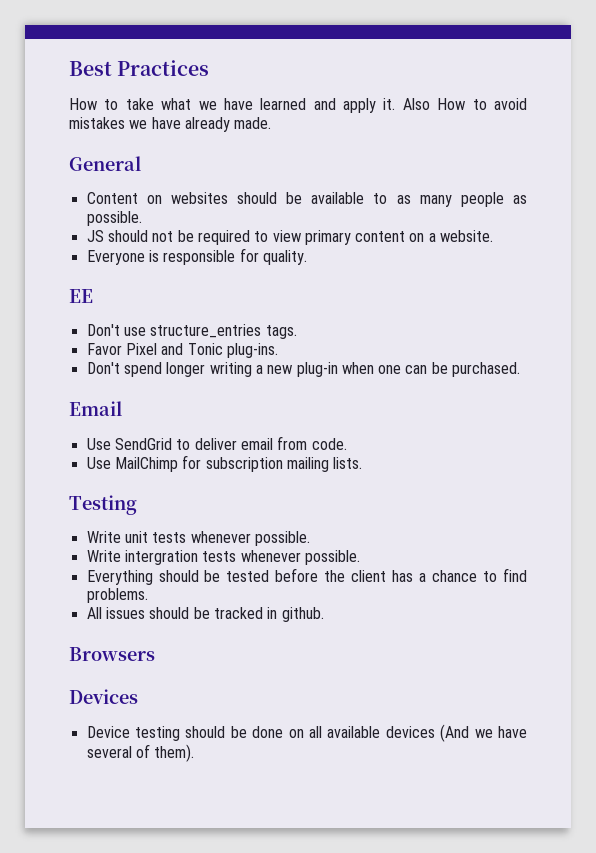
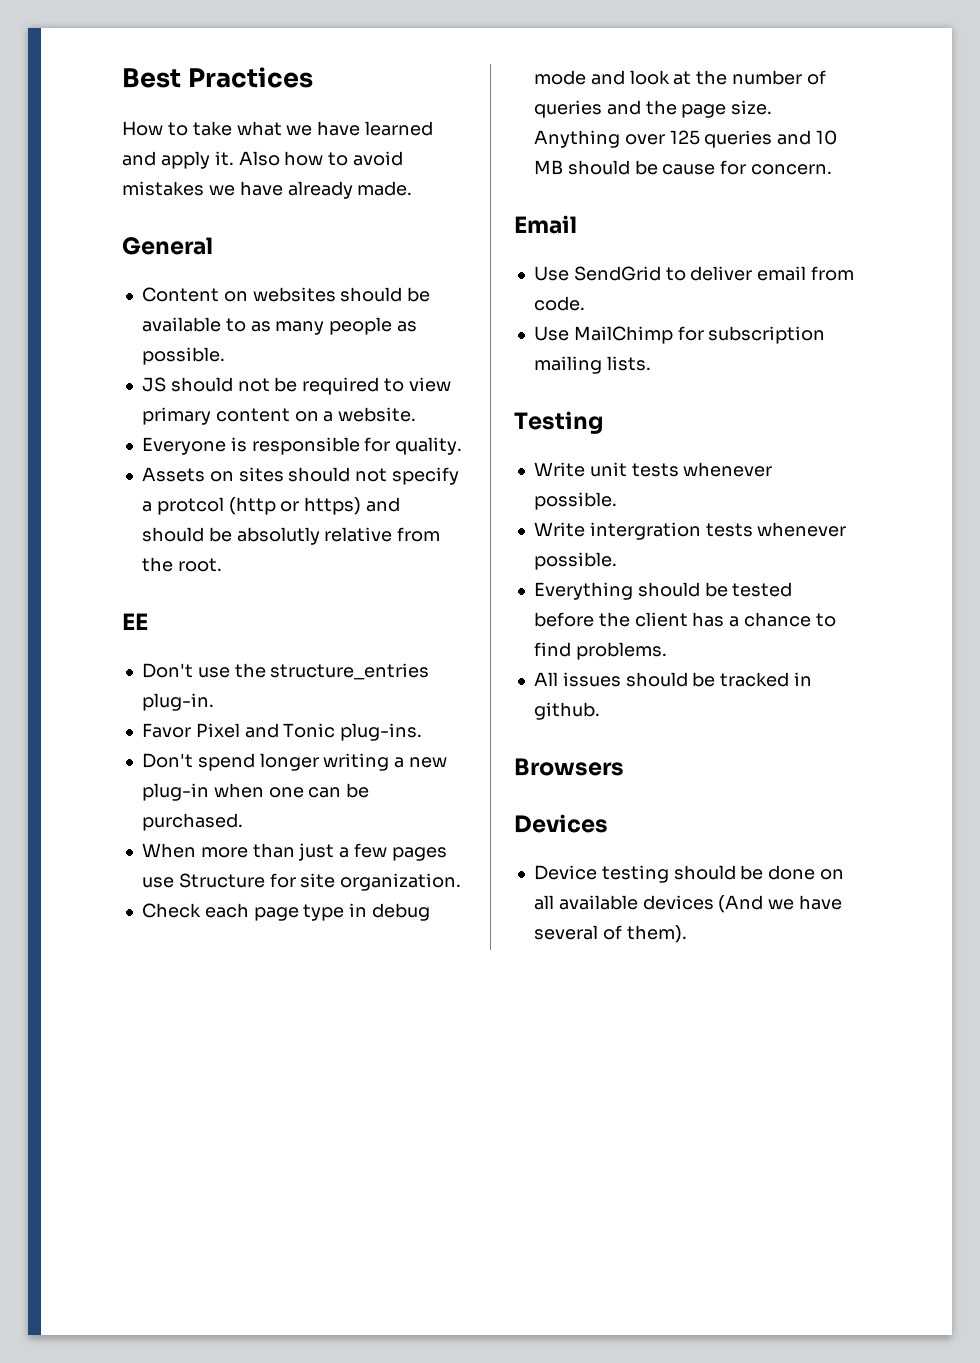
- Also How to avoid mistakes we have already made.
+ Also how to avoid mistakes we have already made.
+ Assets on sites should not specify a protcol (http or https) and should be absolutly relative from the root.
- Don't use structure_entries tags.
+ Don't use the structure_entries plug-in.
+ When more than just a few pages use Structure for site organization.
+ Check each page type in debug mode and look at the number of queries and the page size. Anything over 125 queries and 10 MB should be cause for concern.

